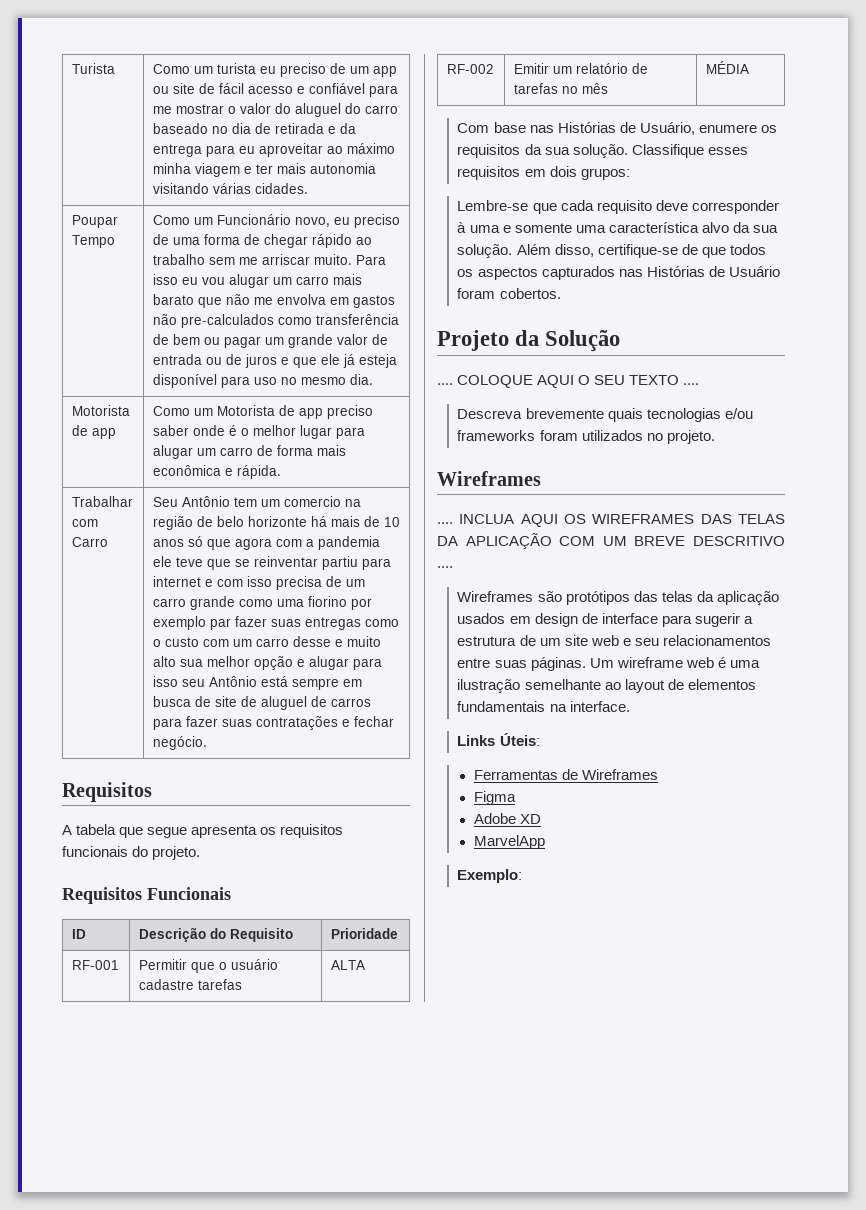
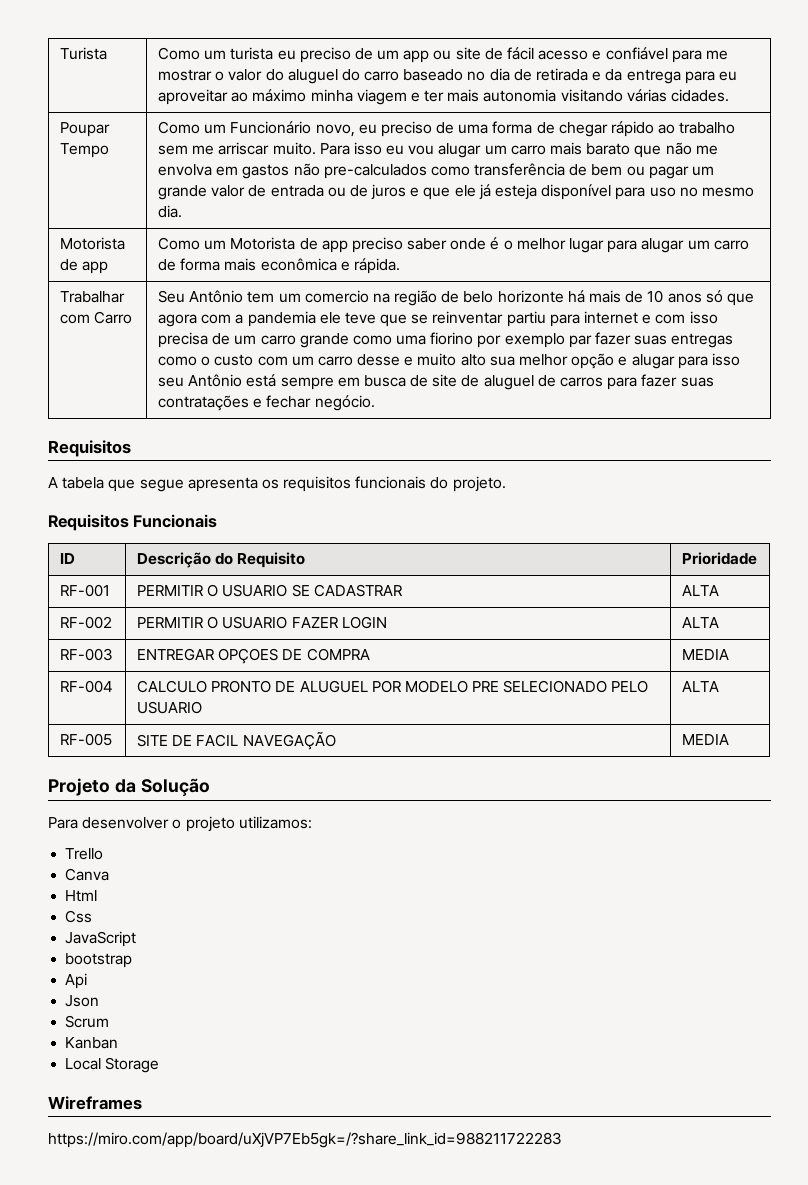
- RF-001 | Permitir que o usuário cadastre tarefas | ALTA
- RF-002 | Emitir um relatório de tarefas no mês | MÉDIA
- Com base nas Histórias de Usuário, enumere os requisitos da sua solução. Classifique esses requisitos em dois grupos:
- Lembre-se que cada requisito deve corresponder à uma e somente uma característica alvo da sua solução. Além disso, certifique-se de que todos os aspectos capturados nas Histórias de Usuário foram cobertos.
+ RF-001 | PERMITIR O USUARIO SE CADASTRAR | ALTA
+ RF-002 | PERMITIR O USUARIO FAZER LOGIN | ALTA
+ RF-003 | ENTREGAR OPÇOES DE COMPRA | MEDIA
+ RF-004 | CALCULO PRONTO DE ALUGUEL POR MODELO PRE SELECIONADO PELO USUARIO | ALTA
+ RF-005 | SITE DE FACIL NAVEGAÇÃO | MEDIA
  Projeto da Solução
- .... COLOQUE AQUI O SEU TEXTO ....
- Descreva brevemente quais tecnologias e/ou frameworks foram utilizados no projeto.
+ Para desenvolver o projeto utilizamos:
+ Trello
+ Canva
+ Html
+ Css
+ JavaScript
+ bootstrap
+ Api
+ Json
+ Scrum
+ Kanban
+ Local Storage
  Wireframes
- .... INCLUA AQUI OS WIREFRAMES DAS TELAS DA APLICAÇÃO COM UM BREVE DESCRITIVO ....
- Wireframes são protótipos das telas da aplicação usados em design de interface para sugerir a estrutura de um site web e seu relacionamentos entre suas páginas. Um wireframe web é uma ilustração semelhante ao layout de elementos fundamentais na interface.
- Links Úteis:
- Ferramentas de Wireframes
- Figma
- Adobe XD
- MarvelApp
- Exemplo:
+ https://miro.com/app/board/uXjVP7Eb5gk=/?share_link_id=988211722283

